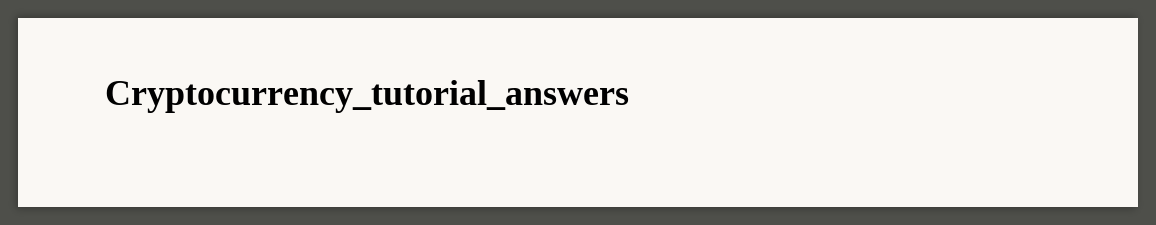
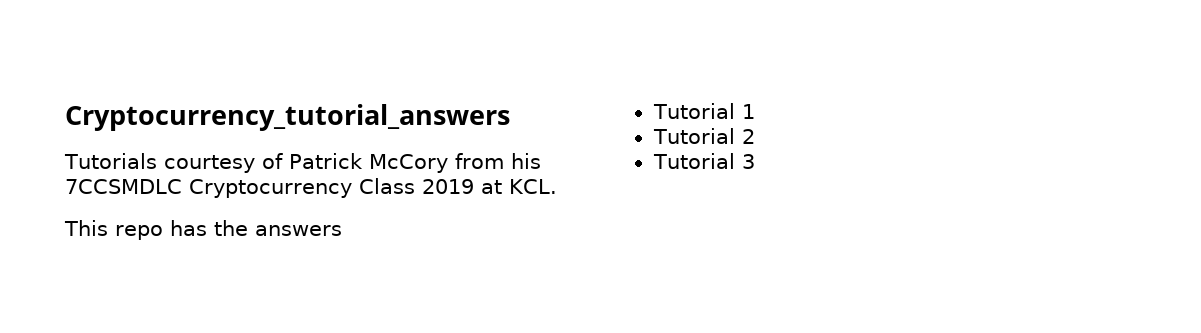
+ Tutorials courtesy of Patrick McCory from his 7CCSMDLC Cryptocurrency Class 2019 at KCL.
+ This repo has the answers
+ Tutorial 1
+ Tutorial 2
+ Tutorial 3

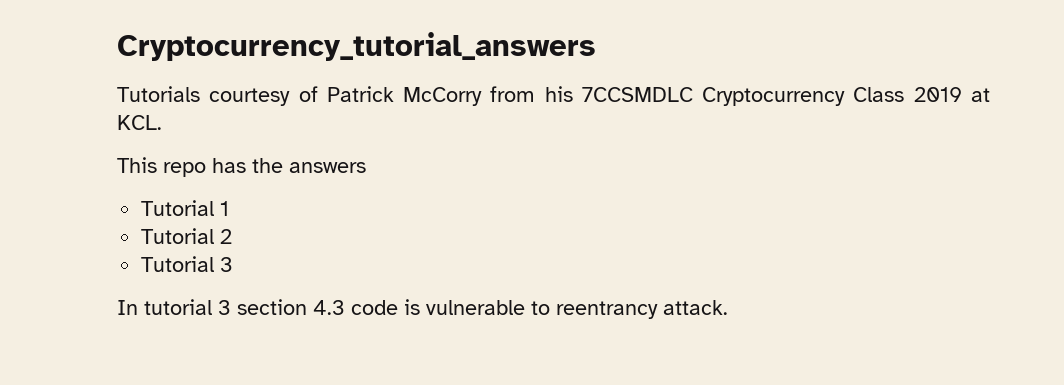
- Tutorials courtesy of Patrick McCory from his 7CCSMDLC Cryptocurrency Class 2019 at KCL.
+ Tutorials courtesy of Patrick McCorry from his 7CCSMDLC Cryptocurrency Class 2019 at KCL.
+ In tutorial 3 section 4.3 code is vulnerable to reentrancy attack.

